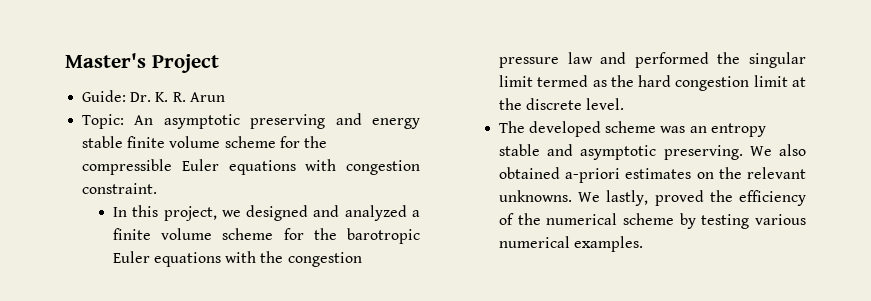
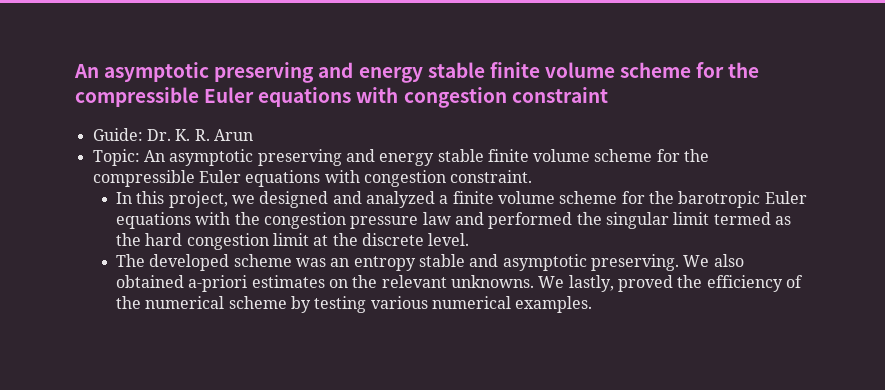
- Master's Project
+ An asymptotic preserving and energy stable finite volume scheme for the compressible Euler equations with congestion constraint

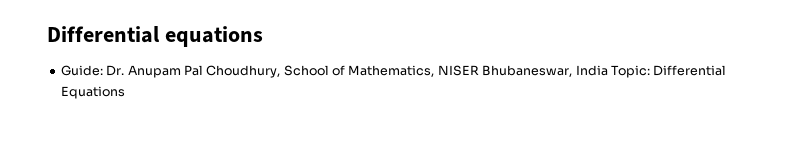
- An asymptotic preserving and energy stable finite volume scheme for the compressible Euler equations with congestion constraint
- Guide: Dr. K. R. Arun
- Topic: An asymptotic preserving and energy stable finite volume scheme for the compressible Euler equations with congestion constraint.
- In this project, we designed and analyzed a finite volume scheme for the barotropic Euler equations with the congestion pressure law and performed the singular limit termed as the hard congestion limit at the discrete level.
- The developed scheme was an entropy stable and asymptotic preserving. We also obtained a-priori estimates on the relevant unknowns. We lastly, proved the efficiency of the numerical scheme by testing various numerical examples.
+ Differential equations
+ Guide: Dr. Anupam Pal Choudhury, School of Mathematics, NISER Bhubaneswar, India Topic: Differential Equations

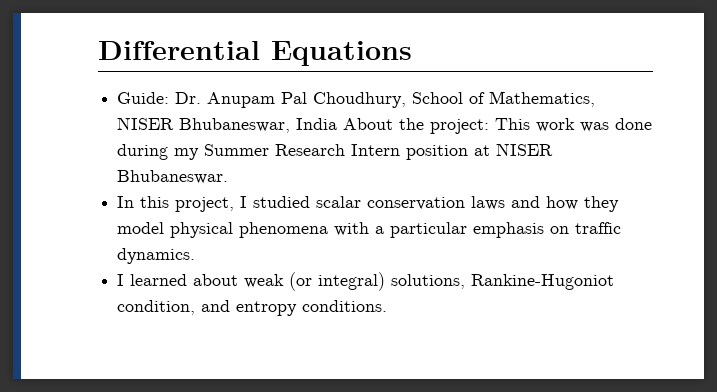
- Differential equations
+ Differential Equations
- Guide: Dr. Anupam Pal Choudhury, School of Mathematics, NISER Bhubaneswar, India Topic: Differential Equations
+ Guide: Dr. Anupam Pal Choudhury, School of Mathematics, NISER Bhubaneswar, India About the project: This work was done during my Summer Research Intern position at NISER Bhubaneswar.
+ In this project, I studied scalar conservation laws and how they model physical phenomena with a particular emphasis on traffic dynamics.
+ I learned about weak (or integral) solutions, Rankine-Hugoniot condition, and entropy conditions.

